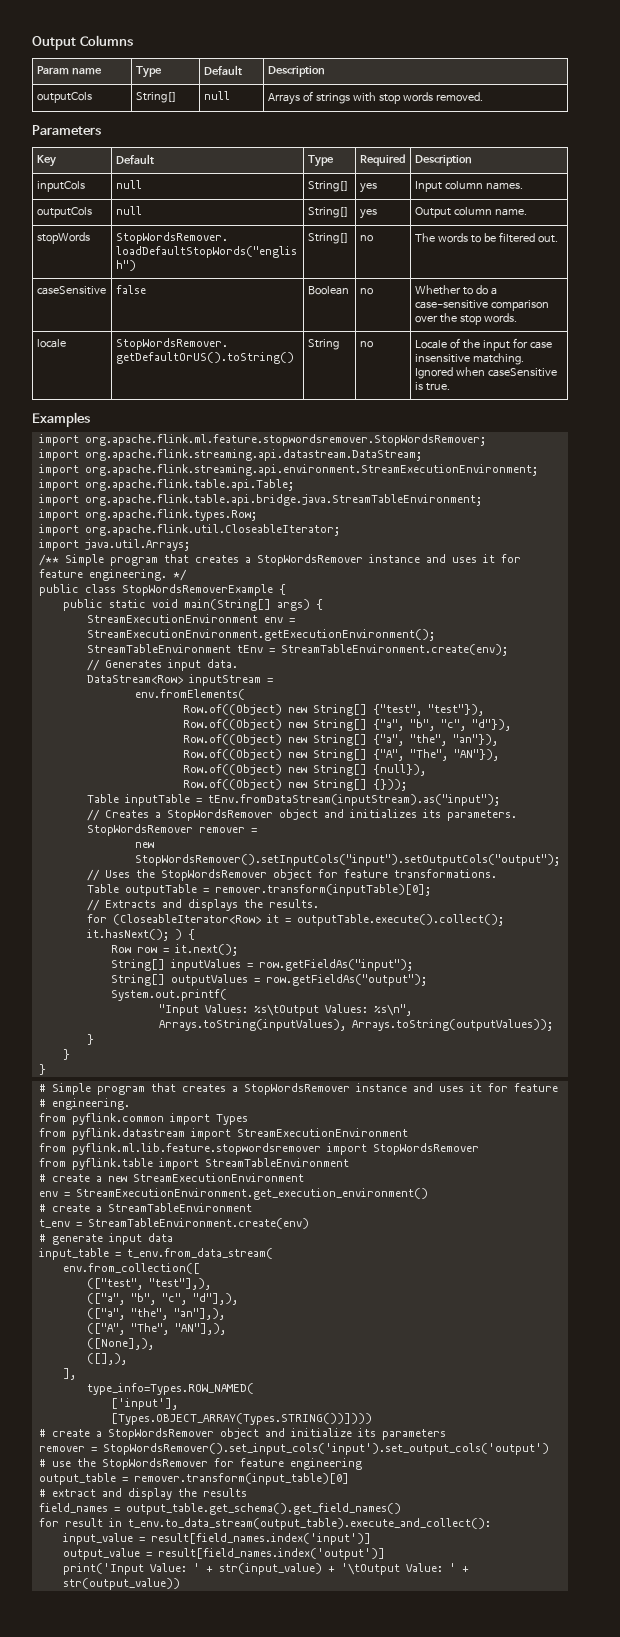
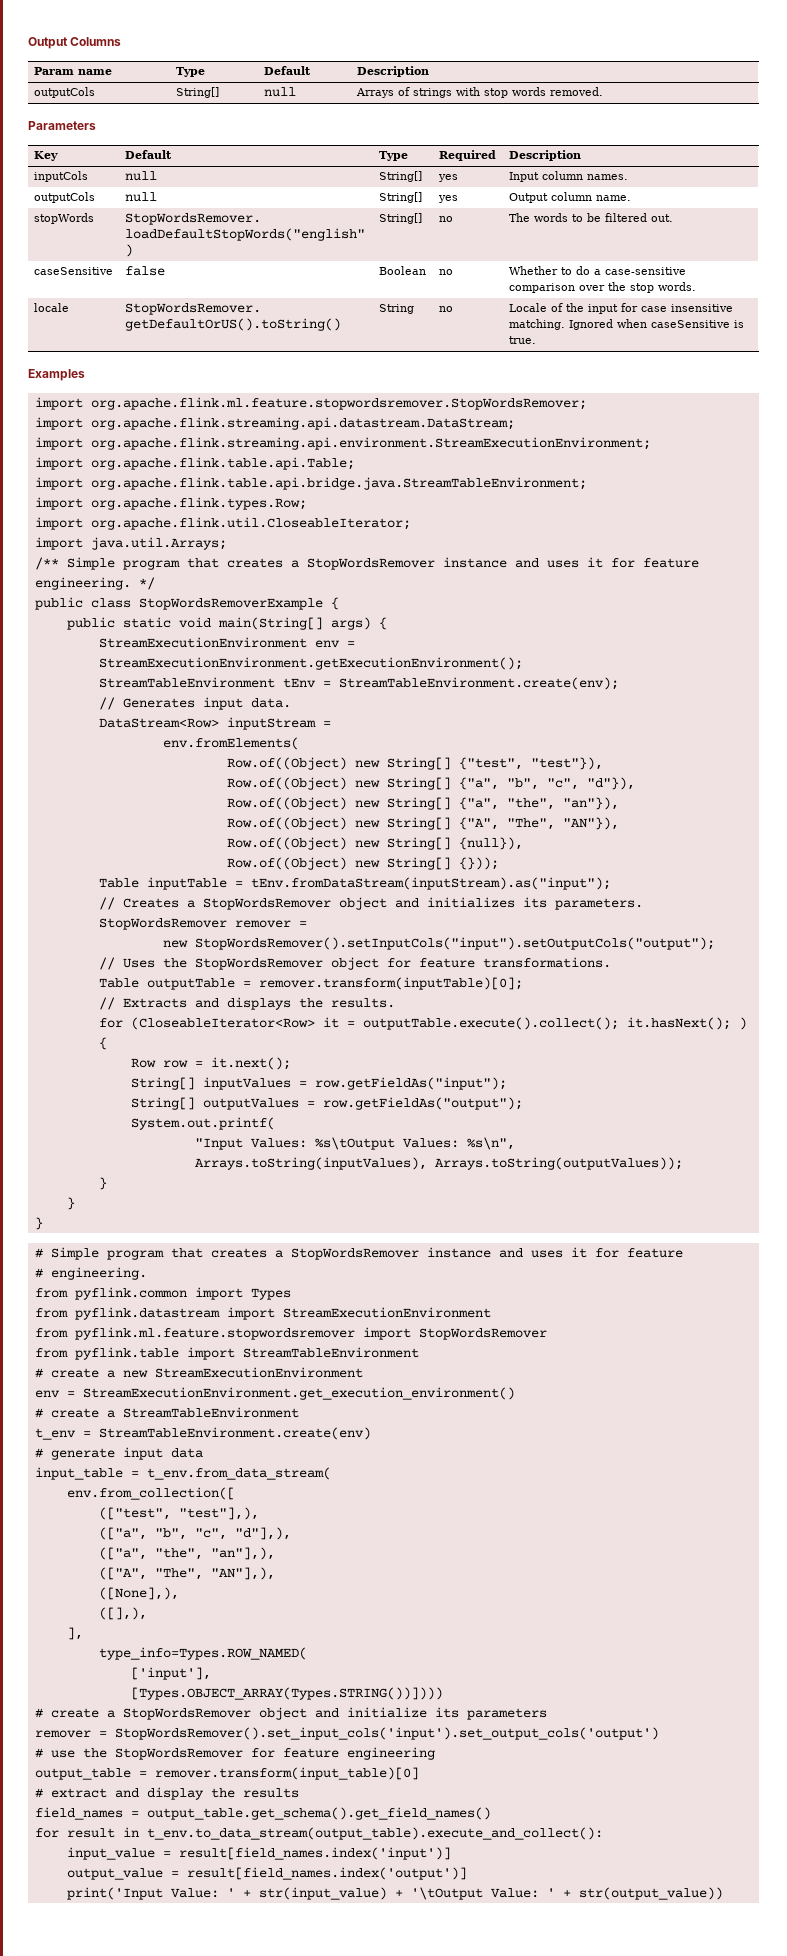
- from pyflink.ml.lib.feature.stopwordsremover import StopWordsRemover
+ from pyflink.ml.feature.stopwordsremover import StopWordsRemover

